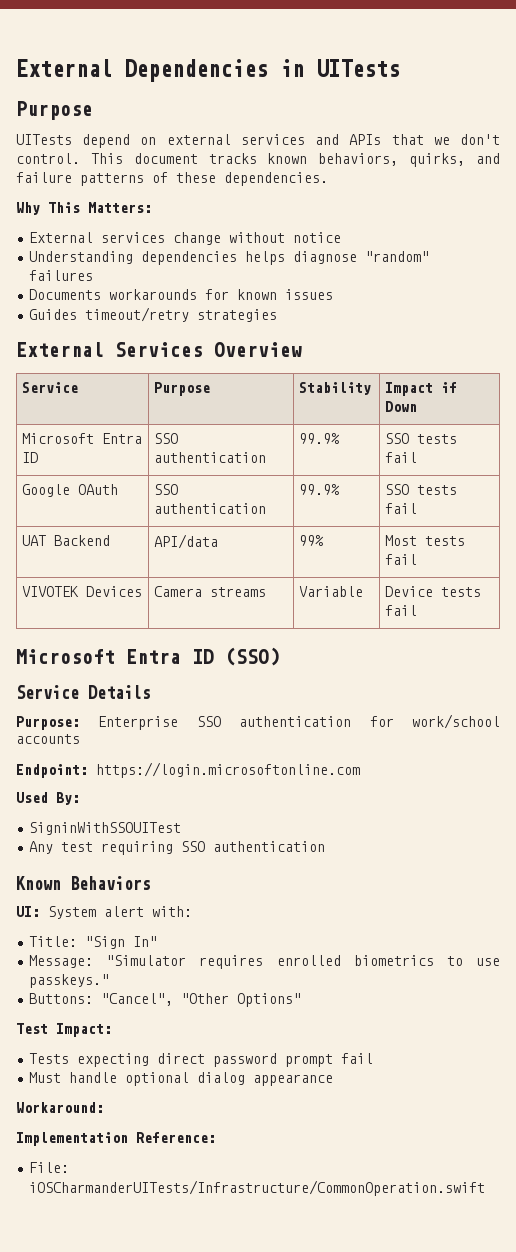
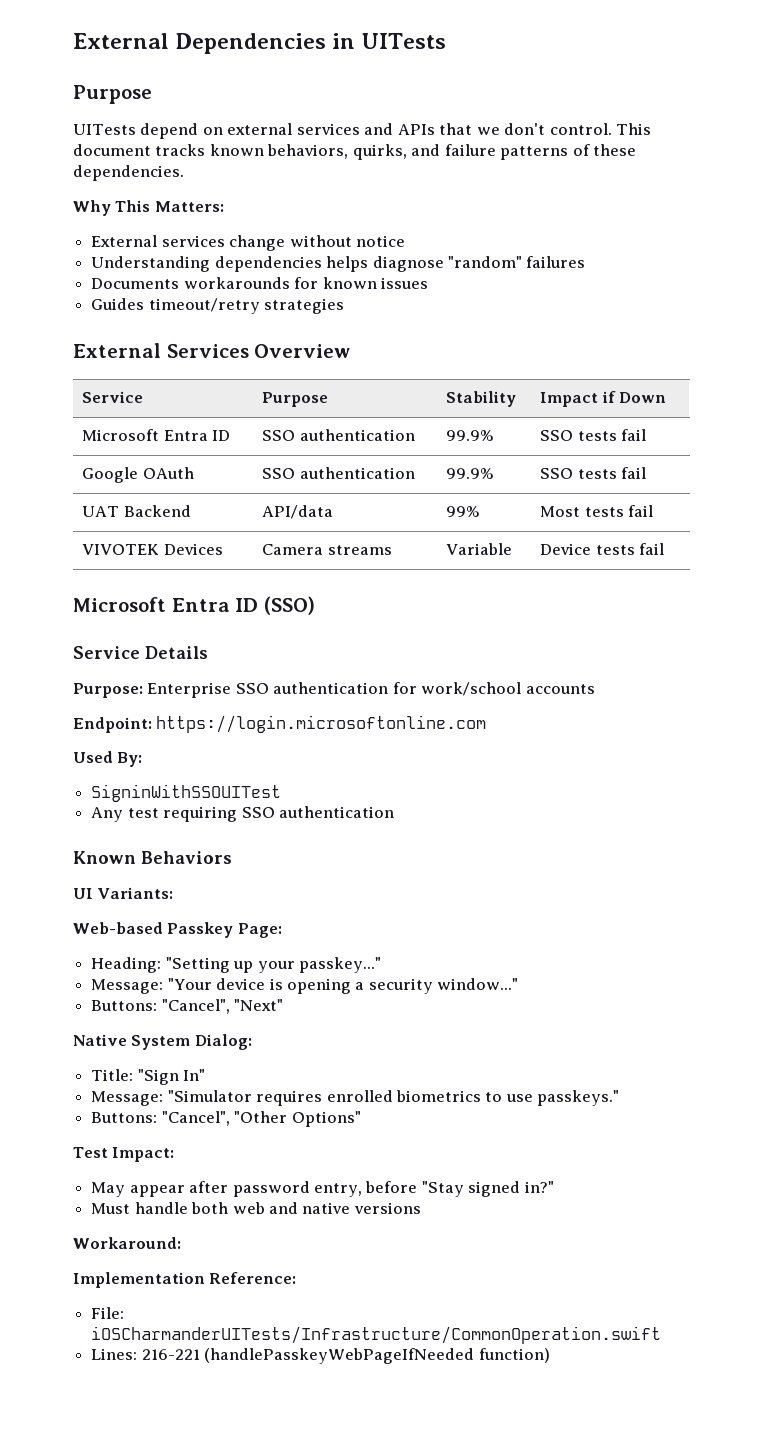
- UI: System alert with:
+ UI Variants:
+ Web-based Passkey Page:
+ Heading: "Setting up your passkey..."
+ Message: "Your device is opening a security window..."
+ Buttons: "Cancel", "Next"
+ Native System Dialog:
- Tests expecting direct password prompt fail
- Must handle optional dialog appearance
+ May appear after password entry, before "Stay signed in?"
+ Must handle both web and native versions
+ Lines: 216-221 (handlePasskeyWebPageIfNeeded function)

